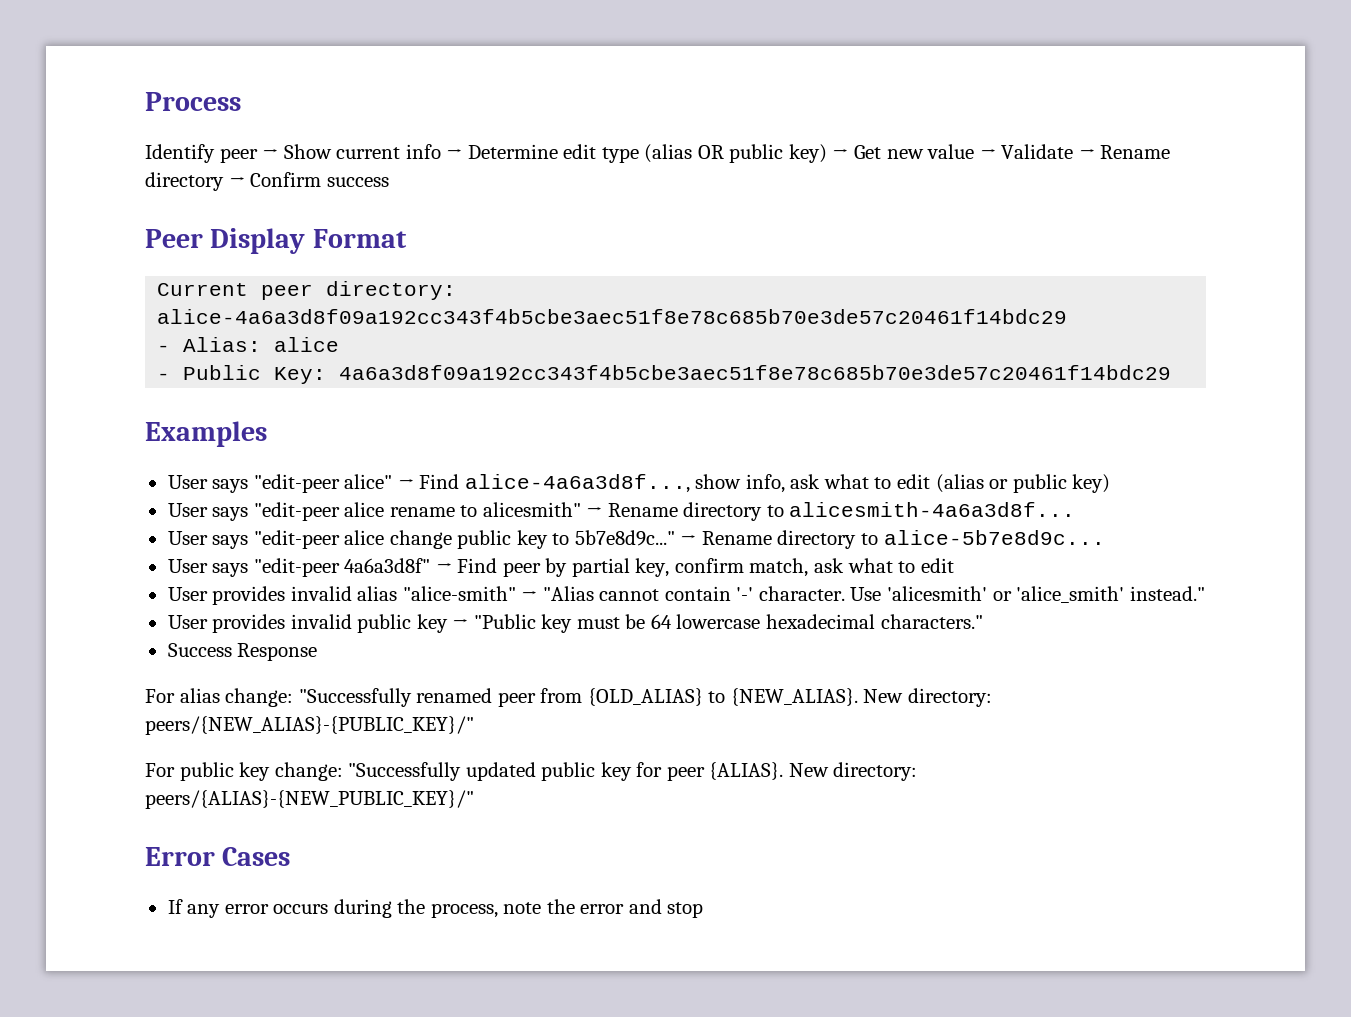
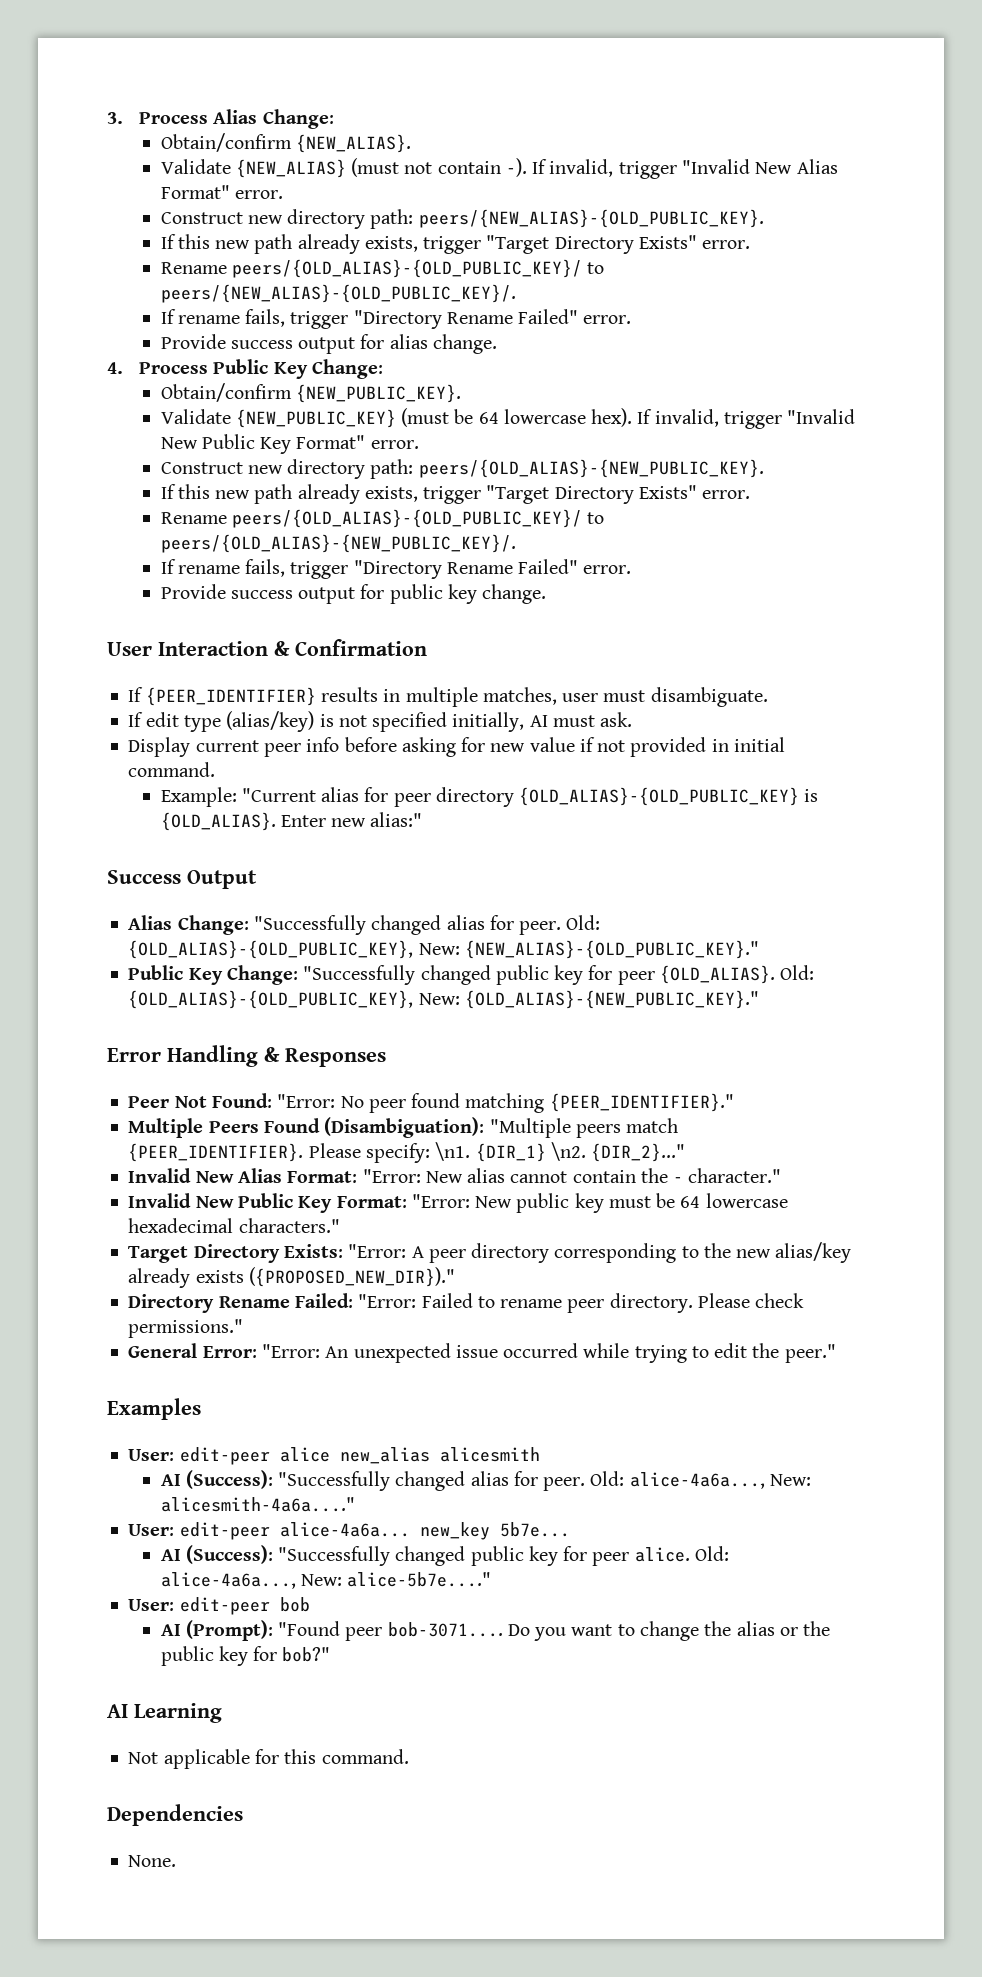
- Process
- Identify peer → Show current info → Determine edit type (alias OR public key) → Get new value → Validate → Rename directory → Confirm success
- Peer Display Format
- Current peer directory: alice-4a6a3d8f09a192cc343f4b5cbe3aec51f8e78c685b70e3de57c20461f14bdc29
- - Alias: alice
- - Public Key: 4a6a3d8f09a192cc343f4b5cbe3aec51f8e78c685b70e3de57c20461f14bdc29
- Examples
- User says "edit-peer alice" → Find alice-4a6a3d8f..., show info, ask what to edit (alias or public key)
- User says "edit-peer alice rename to alicesmith" → Rename directory to alicesmith-4a6a3d8f...
- User says "edit-peer alice change public key to 5b7e8d9c..." → Rename directory to alice-5b7e8d9c...
- User says "edit-peer 4a6a3d8f" → Find peer by partial key, confirm match, ask what to edit
- User provides invalid alias "alice-smith" → "Alias cannot contain '-' character. Use 'alicesmith' or 'alice_smith' instead."
- User provides invalid public key → "Public key must be 64 lowercase hexadecimal characters."
+ 3. Process Alias Change:
+ Obtain/confirm {NEW_ALIAS}.
+ Validate {NEW_ALIAS} (must not contain -). If invalid, trigger "Invalid New Alias Format" error.
+ Construct new directory path: peers/{NEW_ALIAS}-{OLD_PUBLIC_KEY}.
+ If this new path already exists, trigger "Target Directory Exists" error.
+ Rename peers/{OLD_ALIAS}-{OLD_PUBLIC_KEY}/ to peers/{NEW_ALIAS}-{OLD_PUBLIC_KEY}/.
+ If rename fails, trigger "Directory Rename Failed" error.
+ Provide success output for alias change.
+ 4. Process Public Key Change:
+ Obtain/confirm {NEW_PUBLIC_KEY}.
+ Validate {NEW_PUBLIC_KEY} (must be 64 lowercase hex). If invalid, trigger "Invalid New Public Key Format" error.
+ Construct new directory path: peers/{OLD_ALIAS}-{NEW_PUBLIC_KEY}.
+ If this new path already exists, trigger "Target Directory Exists" error.
+ Rename peers/{OLD_ALIAS}-{OLD_PUBLIC_KEY}/ to peers/{OLD_ALIAS}-{NEW_PUBLIC_KEY}/.
+ If rename fails, trigger "Directory Rename Failed" error.
+ Provide success output for public key change.
+ User Interaction & Confirmation
+ If {PEER_IDENTIFIER} results in multiple matches, user must disambiguate.
+ If edit type (alias/key) is not specified initially, AI must ask.
+ Display current peer info before asking for new value if not provided in initial command.
+ Example: "Current alias for peer directory {OLD_ALIAS}-{OLD_PUBLIC_KEY} is {OLD_ALIAS}. Enter new alias:"
+ Success Output
+ Alias Change: "Successfully changed alias for peer. Old: {OLD_ALIAS}-{OLD_PUBLIC_KEY}, New: {NEW_ALIAS}-{OLD_PUBLIC_KEY}."
+ Public Key Change: "Successfully changed public key for peer {OLD_ALIAS}. Old: {OLD_ALIAS}-{OLD_PUBLIC_KEY}, New: {OLD_ALIAS}-{NEW_PUBLIC_KEY}."
+ Error Handling & Responses
+ Peer Not Found: "Error: No peer found matching {PEER_IDENTIFIER}."
+ Multiple Peers Found (Disambiguation): "Multiple peers match {PEER_IDENTIFIER}. Please specify: \n1. {DIR_1} \n2. {DIR_2}..."
+ Invalid New Alias Format: "Error: New alias cannot contain the - character."
+ Invalid New Public Key Format: "Error: New public key must be 64 lowercase hexadecimal characters."
- Success Response
- For alias change: "Successfully renamed peer from {OLD_ALIAS} to {NEW_ALIAS}. New directory: peers/{NEW_ALIAS}-{PUBLIC_KEY}/"
- For public key change: "Successfully updated public key for peer {ALIAS}. New directory: peers/{ALIAS}-{NEW_PUBLIC_KEY}/"
- Error Cases
- If any error occurs during the process, note the error and stop
+ Target Directory Exists: "Error: A peer directory corresponding to the new alias/key already exists ({PROPOSED_NEW_DIR})."
+ Directory Rename Failed: "Error: Failed to rename peer directory. Please check permissions."
+ General Error: "Error: An unexpected issue occurred while trying to edit the peer."
+ Examples
+ User: edit-peer alice new_alias alicesmith
+ AI (Success): "Successfully changed alias for peer. Old: alice-4a6a..., New: alicesmith-4a6a...."
+ User: edit-peer alice-4a6a... new_key 5b7e...
+ AI (Success): "Successfully changed public key for peer alice. Old: alice-4a6a..., New: alice-5b7e...."
+ User: edit-peer bob
+ AI (Prompt): "Found peer bob-3071.... Do you want to change the alias or the public key for bob?"
+ AI Learning
+ Not applicable for this command.
+ Dependencies
+ None.

